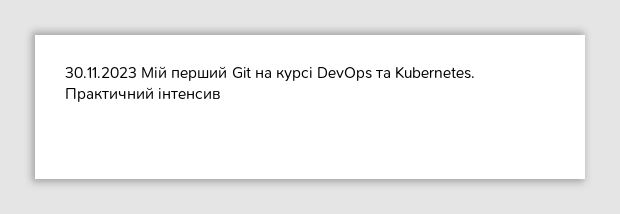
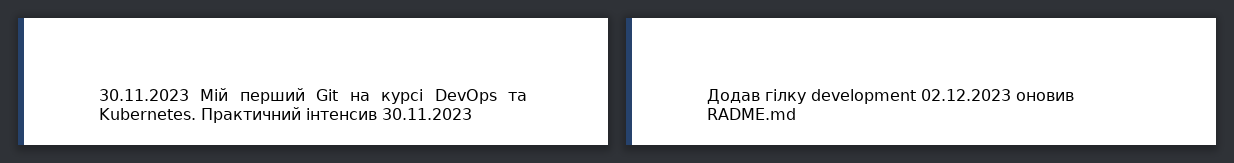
- Практичний інтенсив
+ Практичний інтенсив 30.11.2023 Додав гілку development 02.12.2023 оновив RADME.md

